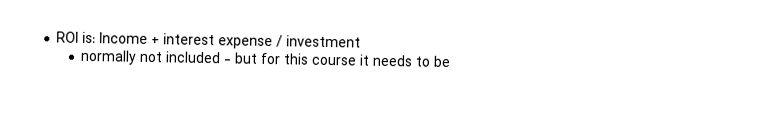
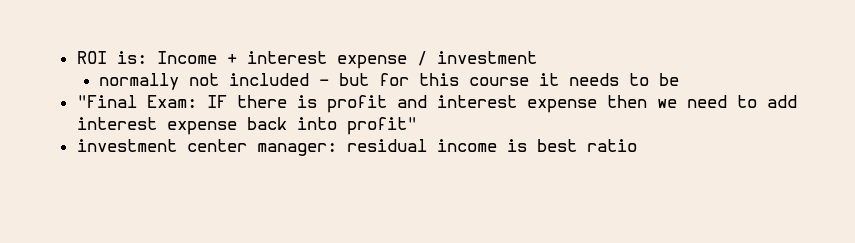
+ "Final Exam: IF there is profit and interest expense then we need to add interest expense back into profit"
+ investment center manager: residual income is best ratio

